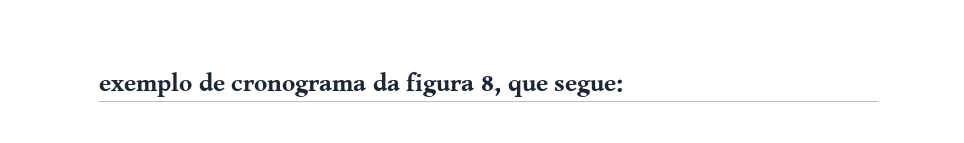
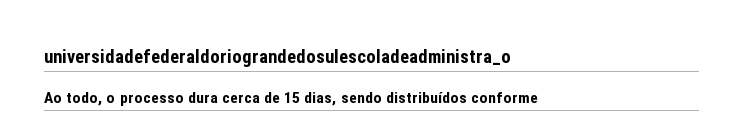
- exemplo de cronograma da figura 8, que segue:
+ universidadefederaldoriograndedosulescoladeadministra_o
+ Ao todo, o processo dura cerca de 15 dias, sendo distribuídos conforme

